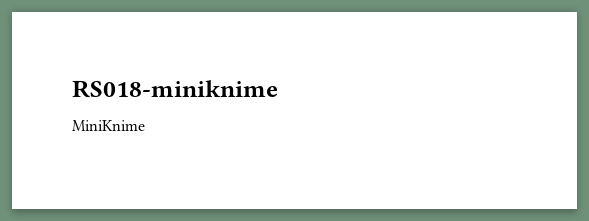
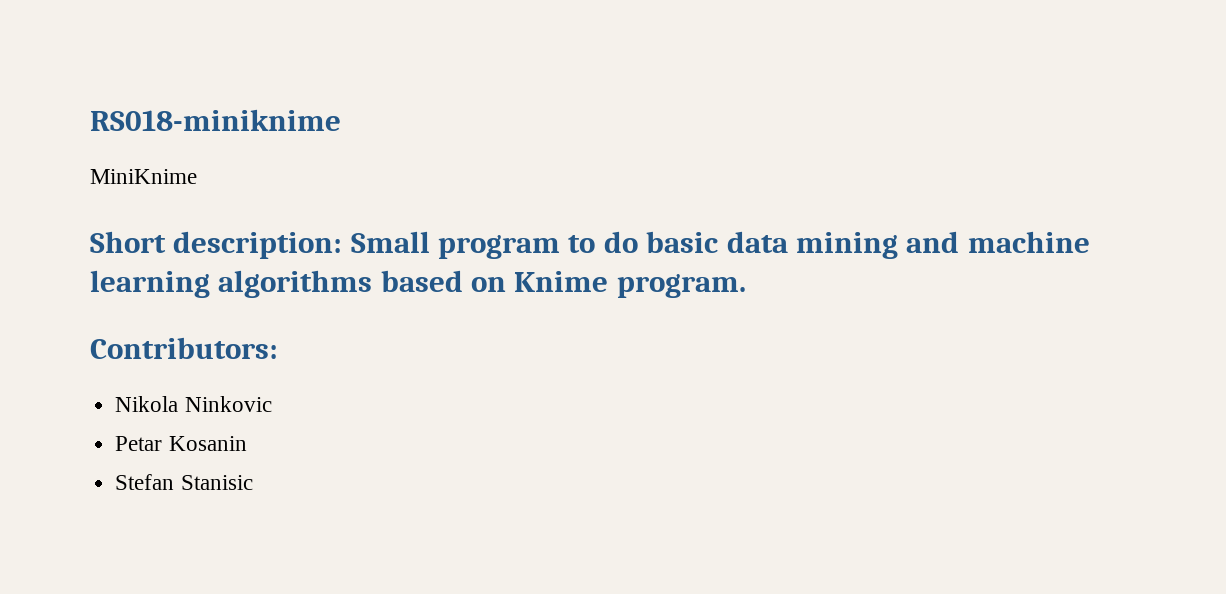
+ Short description: Small program to do basic data mining and machine learning algorithms based on Knime program.
+ Contributors:
+ Nikola Ninkovic
+ Petar Kosanin
+ Stefan Stanisic

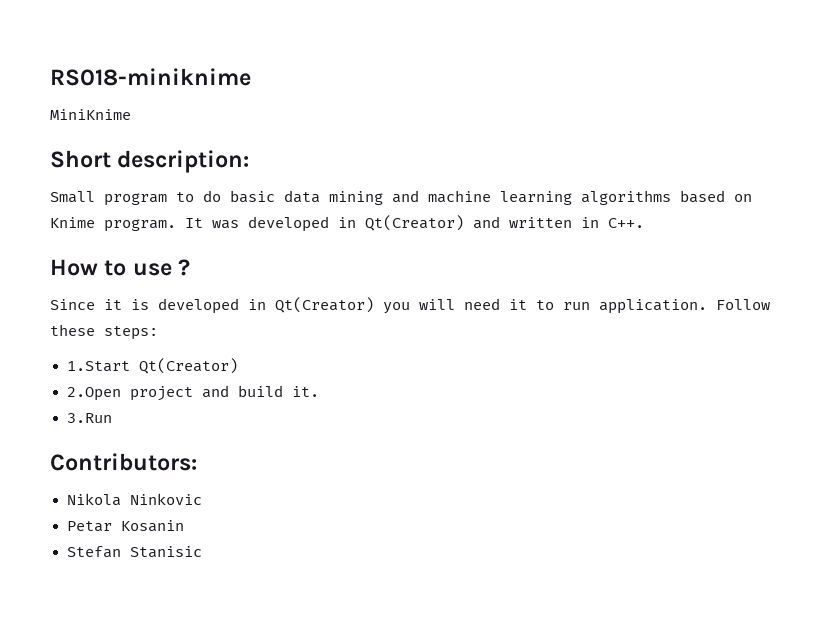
- Short description: Small program to do basic data mining and machine learning algorithms based on Knime program.
+ Short description:
+ Small program to do basic data mining and machine learning algorithms based on Knime program. It was developed in Qt(Creator) and written in C++.
+ How to use ?
+ Since it is developed in Qt(Creator) you will need it to run application. Follow these steps:
+ 1.Start Qt(Creator)
+ 2.Open project and build it.
+ 3.Run

